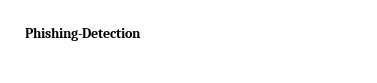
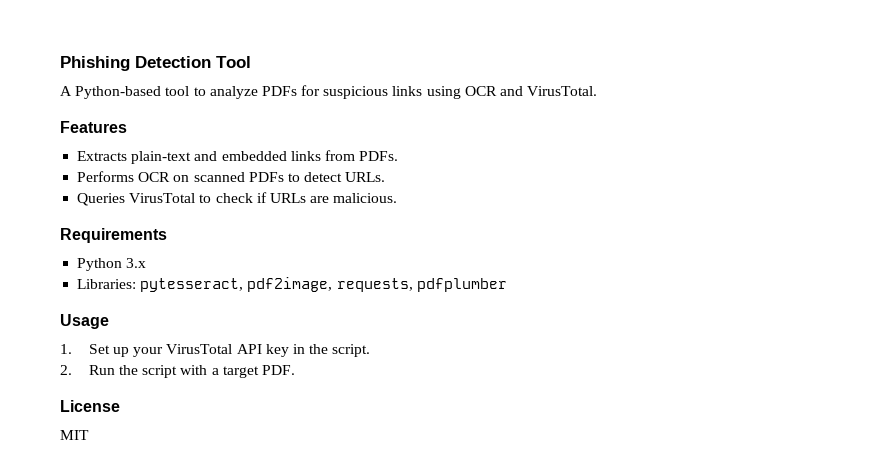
- Phishing-Detection
+ Phishing Detection Tool
+ A Python-based tool to analyze PDFs for suspicious links using OCR and VirusTotal.
+ Features
+ Extracts plain-text and embedded links from PDFs.
+ Performs OCR on scanned PDFs to detect URLs.
+ Queries VirusTotal to check if URLs are malicious.
+ Requirements
+ Python 3.x
+ Libraries: pytesseract, pdf2image, requests, pdfplumber
+ Usage
+ 1. Set up your VirusTotal API key in the script.
+ 2. Run the script with a target PDF.
+ License
+ MIT

